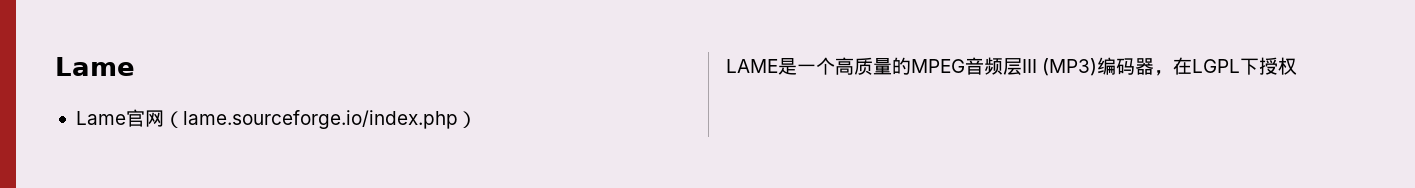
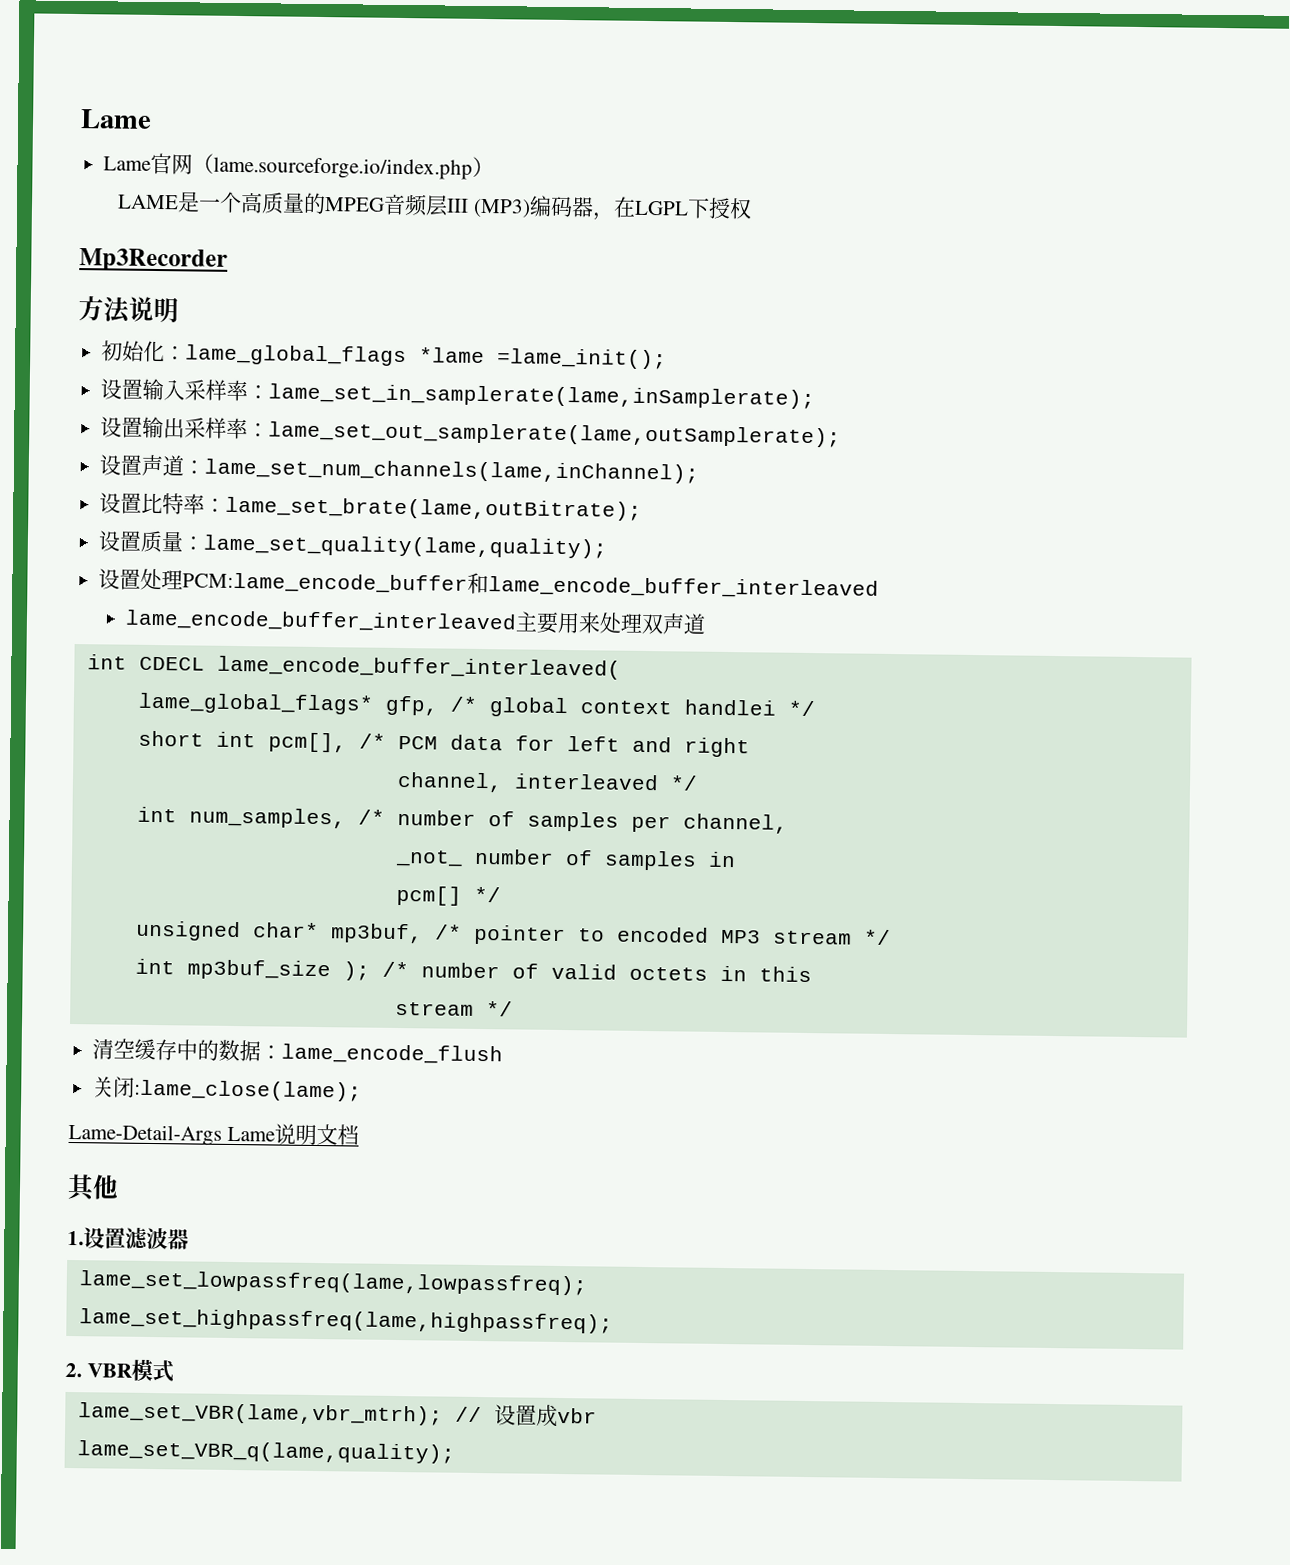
+ Mp3Recorder
+ 方法说明
+ 初始化：lame_global_flags *lame =lame_init();
+ 设置输入采样率：lame_set_in_samplerate(lame,inSamplerate);
+ 设置输出采样率：lame_set_out_samplerate(lame,outSamplerate);
+ 设置声道：lame_set_num_channels(lame,inChannel);
+ 设置比特率：lame_set_brate(lame,outBitrate);
+ 设置质量：lame_set_quality(lame,quality);
+ 设置处理PCM:lame_encode_buffer和lame_encode_buffer_interleaved
+ lame_encode_buffer_interleaved主要用来处理双声道
+ int CDECL lame_encode_buffer_interleaved(
+ lame_global_flags* gfp, /* global context handlei */
+ short int pcm[], /* PCM data for left and right
+ channel, interleaved */
+ int num_samples, /* number of samples per channel,
+ _not_ number of samples in
+ pcm[] */
+ unsigned char* mp3buf, /* pointer to encoded MP3 stream */
+ int mp3buf_size ); /* number of valid octets in this
+ stream */
+ 清空缓存中的数据：lame_encode_flush
+ 关闭:lame_close(lame);
+ Lame-Detail-Args Lame说明文档
+ 其他
+ 1.设置滤波器
+ lame_set_lowpassfreq(lame,lowpassfreq);
+ lame_set_highpassfreq(lame,highpassfreq);
+ 2. VBR模式
+ lame_set_VBR(lame,vbr_mtrh); // 设置成vbr
+ lame_set_VBR_q(lame,quality);

